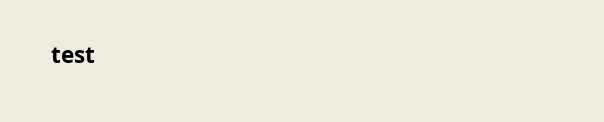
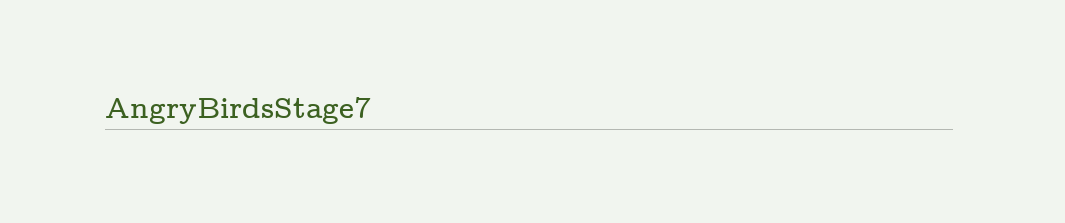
- test
+ AngryBirdsStage7

